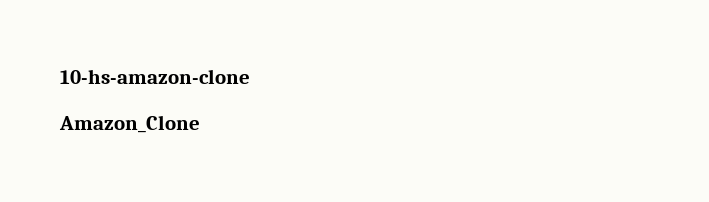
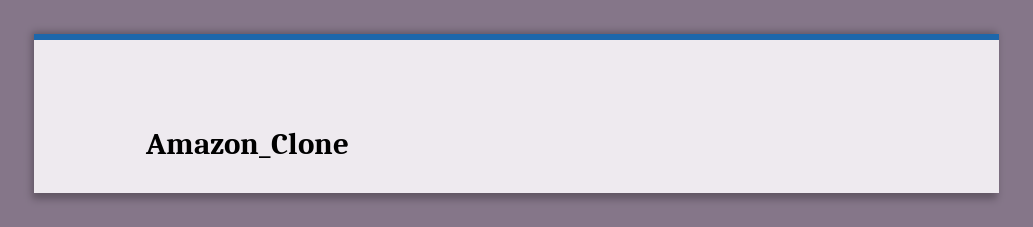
- 10-hs-amazon-clone

